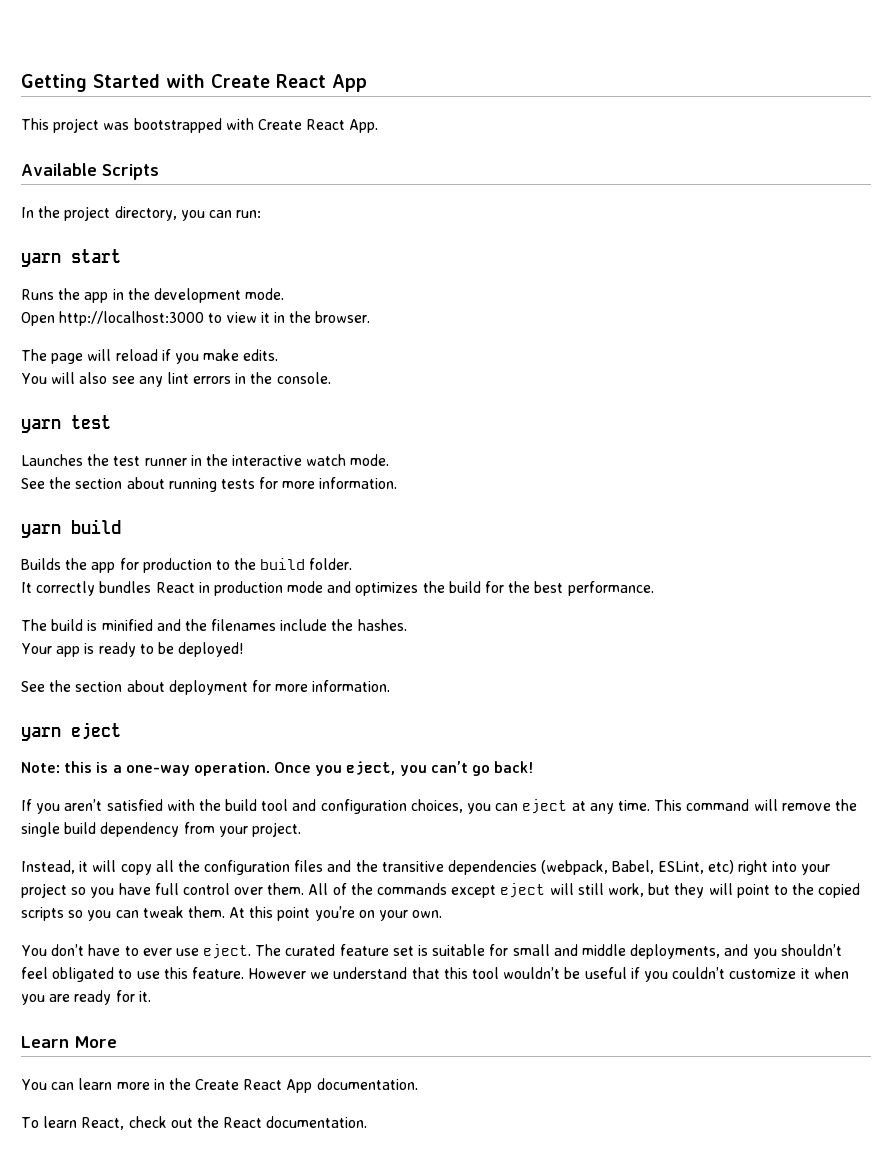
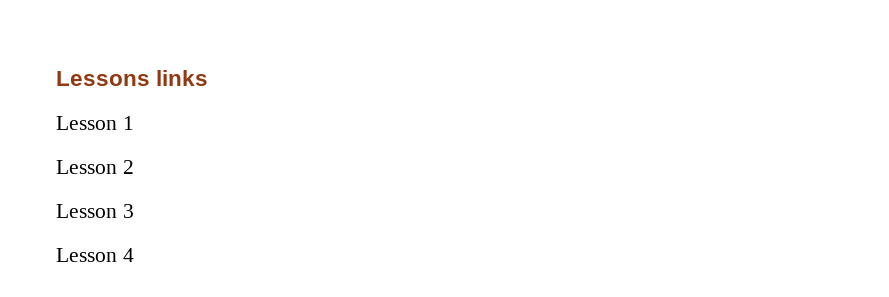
- Getting Started with Create React App
- This project was bootstrapped with Create React App.
- Available Scripts
- In the project directory, you can run:
- yarn start
- Runs the app in the development mode.
- Open http://localhost:3000 to view it in the browser.
- The page will reload if you make edits.
- You will also see any lint errors in the console.
- yarn test
- Launches the test runner in the interactive watch mode.
- See the section about running tests for more information.
- yarn build
- Builds the app for production to the build folder.
- It correctly bundles React in production mode and optimizes the build for the best performance.
- The build is minified and the filenames include the hashes.
- Your app is ready to be deployed!
- See the section about deployment for more information.
- yarn eject
- Note: this is a one-way operation. Once you eject, you can’t go back!
- If you aren’t satisfied with the build tool and configuration choices, you can eject at any time. This command will remove the single build dependency from your project.
- Instead, it will copy all the configuration files and the transitive dependencies (webpack, Babel, ESLint, etc) right into your project so you have full control over them. All of the commands except eject will still work, but they will point to the copied scripts so you can tweak them. At this point you’re on your own.
- You don’t have to ever use eject. The curated feature set is suitable for small and middle deployments, and you shouldn’t feel obligated to use this feature. However we understand that this tool wouldn’t be useful if you couldn’t customize it when you are ready for it.
- Learn More
- You can learn more in the Create React App documentation.
- To learn React, check out the React documentation.
+ Lessons links
+ Lesson 1
+ Lesson 2
+ Lesson 3
+ Lesson 4

